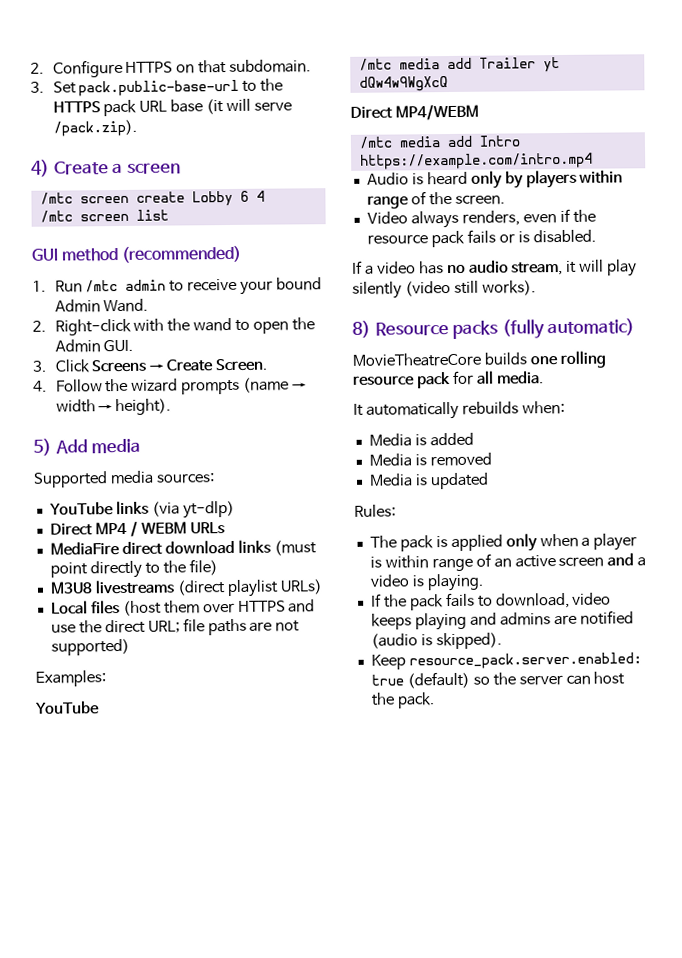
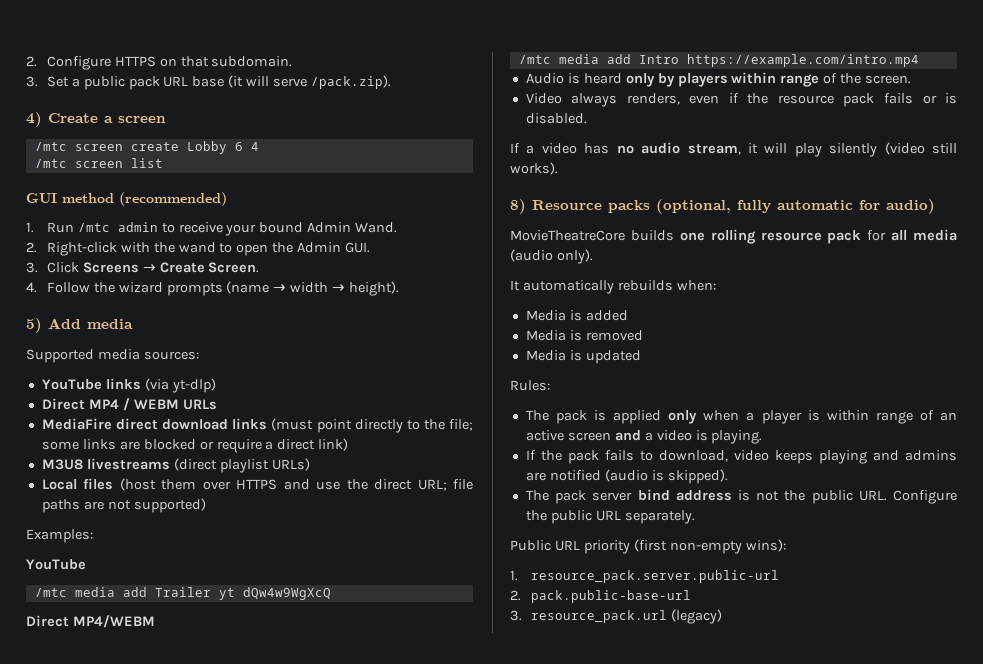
- 3. Set pack.public-base-url to the HTTPS pack URL base (it will serve /pack.zip).
+ 3. Set a public pack URL base (it will serve /pack.zip).
- MediaFire direct download links (must point directly to the file)
+ MediaFire direct download links (must point directly to the file; some links are blocked or require a direct link)
- 8) Resource packs (fully automatic)
+ 8) Resource packs (optional, fully automatic for audio)
- MovieTheatreCore builds one rolling resource pack for all media.
+ MovieTheatreCore builds one rolling resource pack for all media (audio only).
- Keep resource_pack.server.enabled: true (default) so the server can host the pack.
+ The pack server bind address is not the public URL. Configure the public URL separately.
+ Public URL priority (first non-empty wins):
+ 1. resource_pack.server.public-url
+ 2. pack.public-base-url
+ 3. resource_pack.url (legacy)

